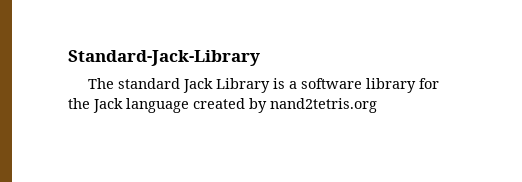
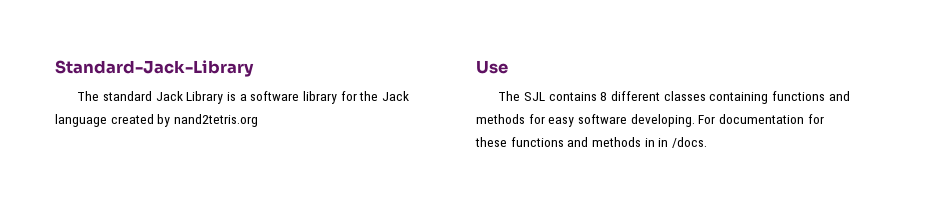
+ Use
+ The SJL contains 8 different classes containing functions and methods for easy software developing. For documentation for these functions and methods in in /docs.

